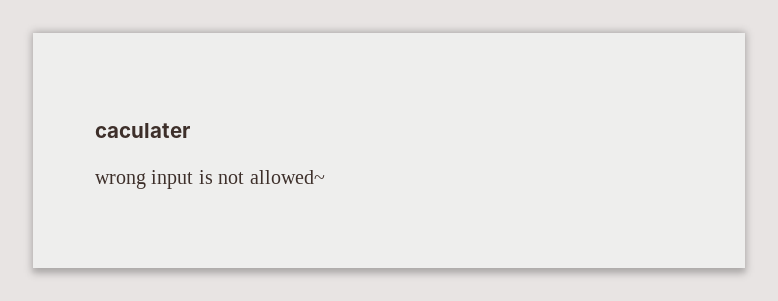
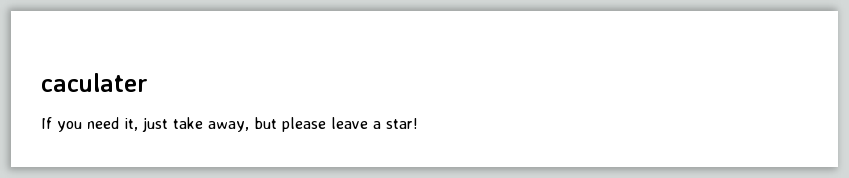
- wrong input is not allowed~
+ If you need it, just take away, but please leave a star!

